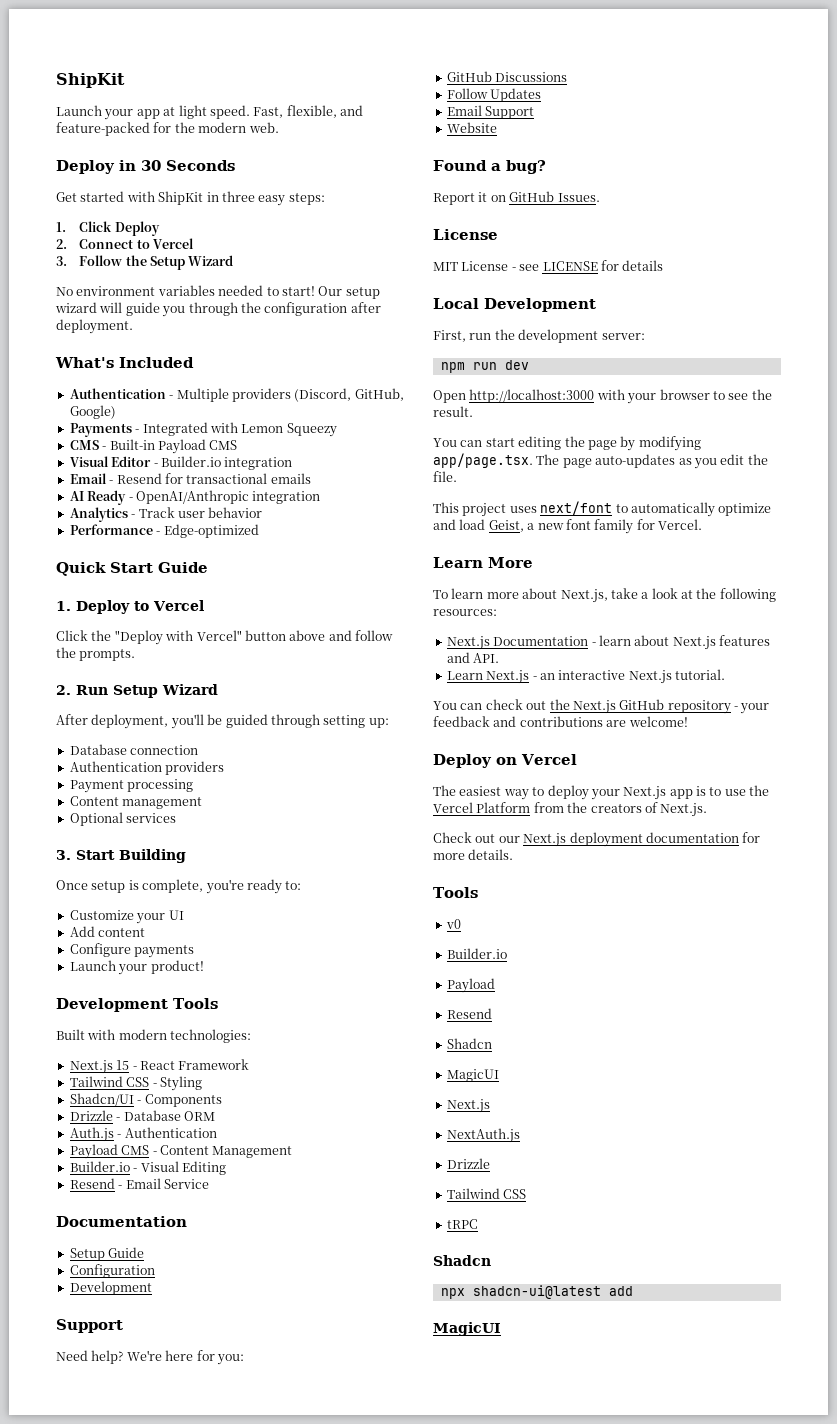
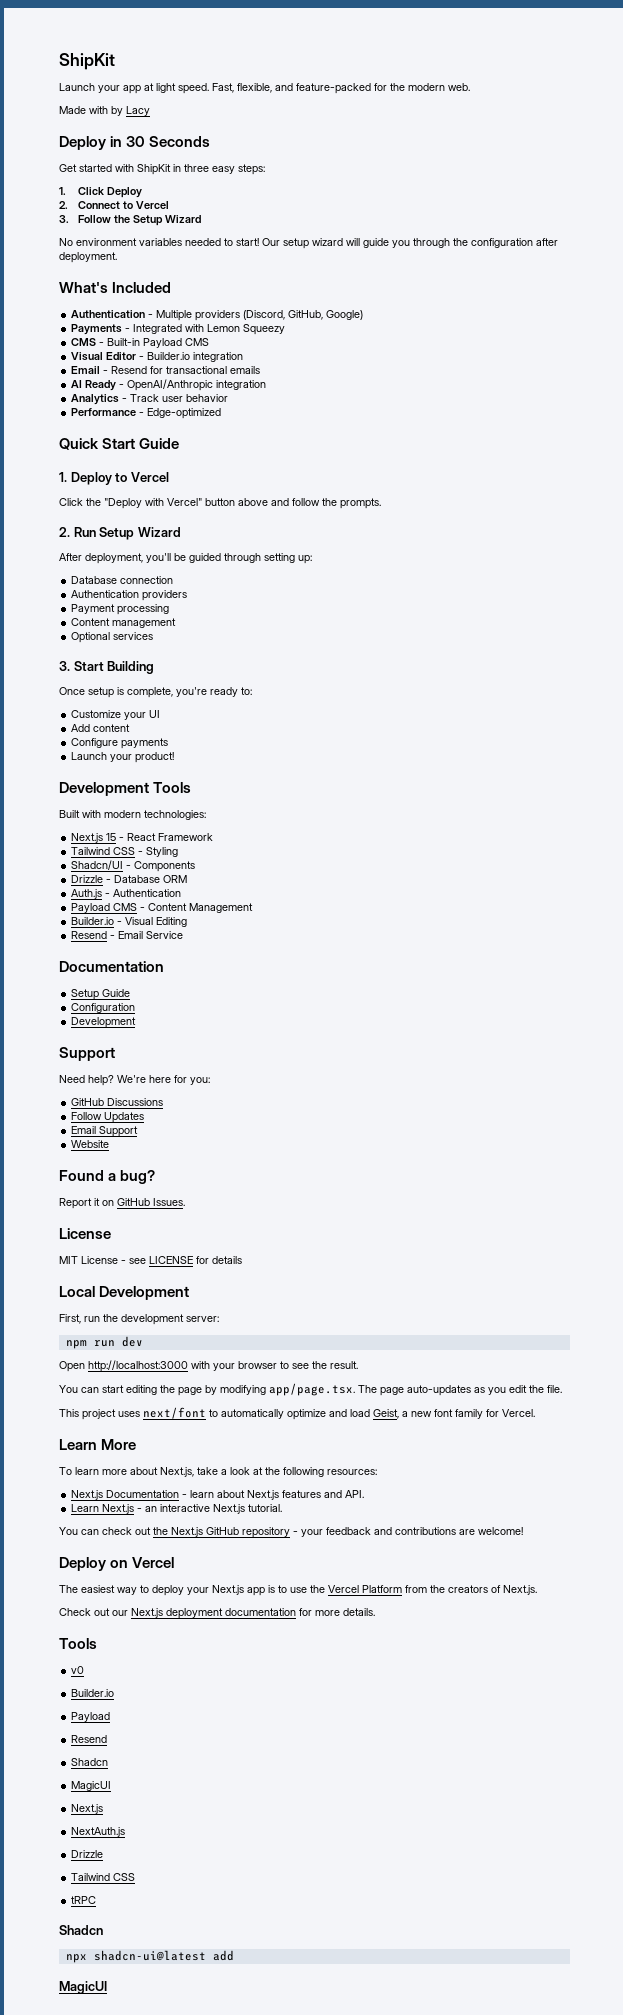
+ Made with by Lacy

